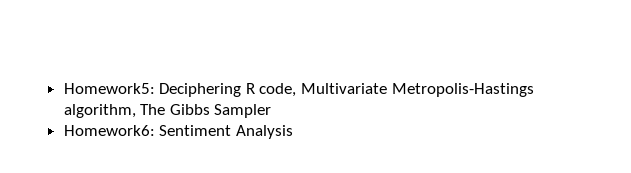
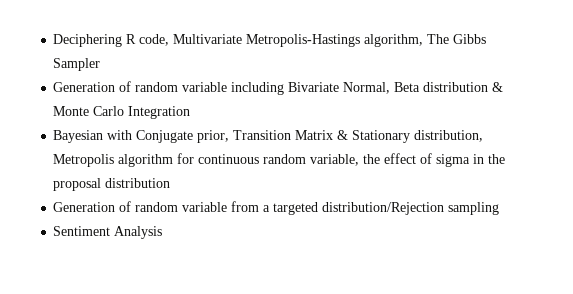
- Homework5: Deciphering R code, Multivariate Metropolis-Hastings algorithm, The Gibbs Sampler
+ Deciphering R code, Multivariate Metropolis-Hastings algorithm, The Gibbs Sampler
- Homework6: Sentiment Analysis
+ Generation of random variable including Bivariate Normal, Beta distribution & Monte Carlo Integration
+ Bayesian with Conjugate prior, Transition Matrix & Stationary distribution, Metropolis algorithm for continuous random variable, the effect of sigma in the proposal distribution
+ Generation of random variable from a targeted distribution/Rejection sampling
+ Sentiment Analysis

